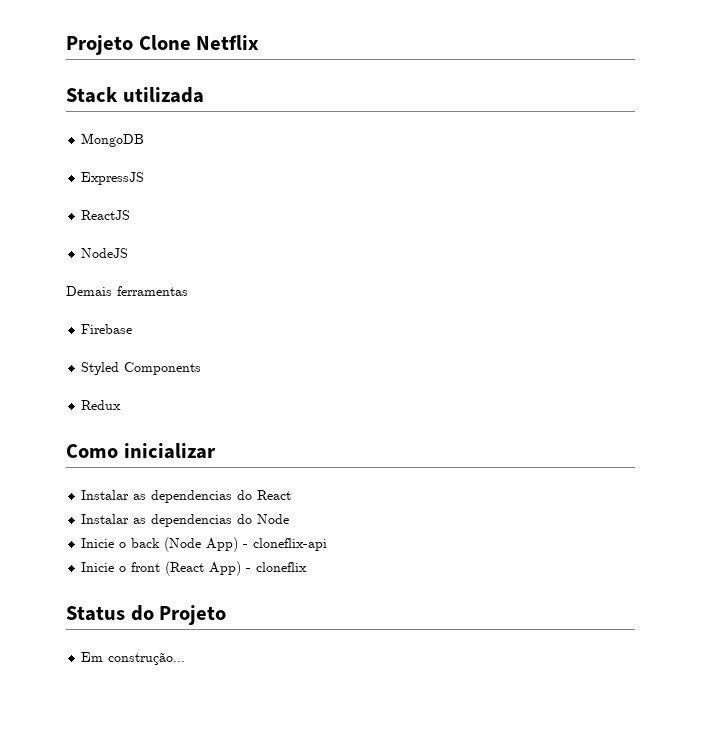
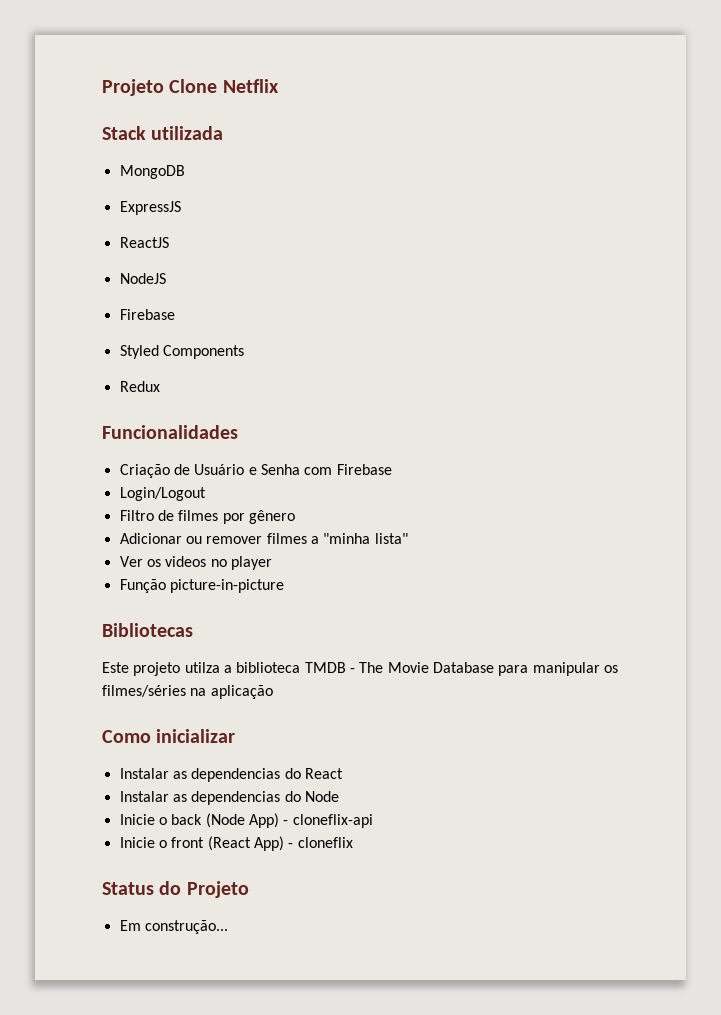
- Demais ferramentas
+ Funcionalidades
+ Criação de Usuário e Senha com Firebase
+ Login/Logout
+ Filtro de filmes por gênero
+ Adicionar ou remover filmes a "minha lista"
+ Ver os videos no player
+ Função picture-in-picture
+ Bibliotecas
+ Este projeto utilza a biblioteca TMDB - The Movie Database para manipular os filmes/séries na aplicação

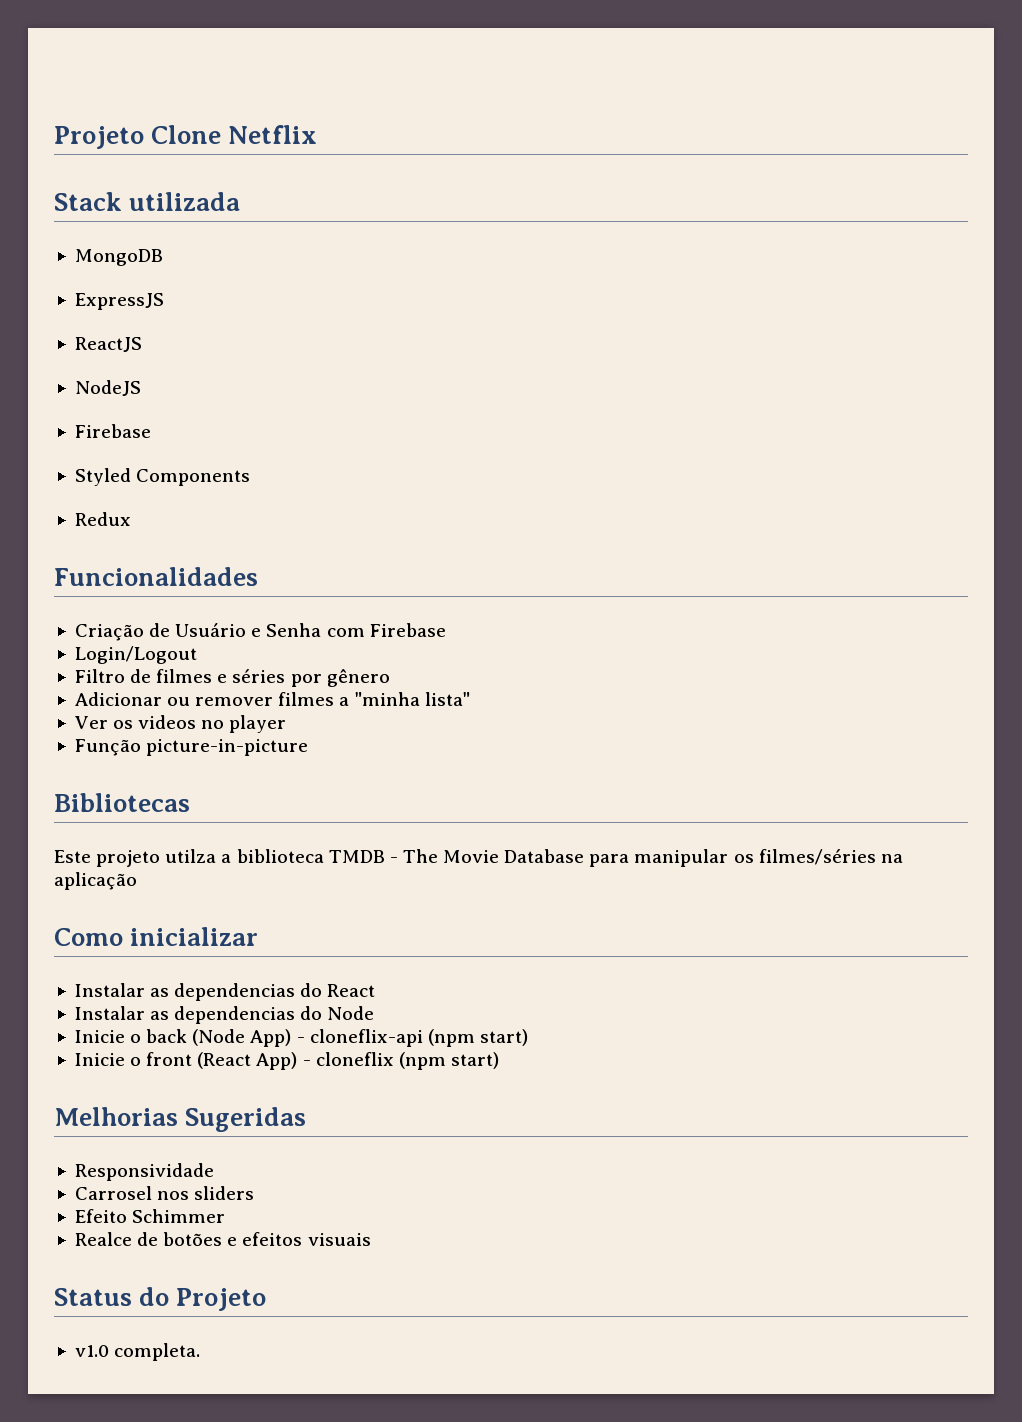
- Filtro de filmes por gênero
+ Filtro de filmes e séries por gênero
- Inicie o back (Node App) - cloneflix-api
+ Inicie o back (Node App) - cloneflix-api (npm start)
- Inicie o front (React App) - cloneflix
+ Inicie o front (React App) - cloneflix (npm start)
+ Melhorias Sugeridas
+ Responsividade
+ Carrosel nos sliders
+ Efeito Schimmer
+ Realce de botões e efeitos visuais
- Em construção...
+ v1.0 completa.

